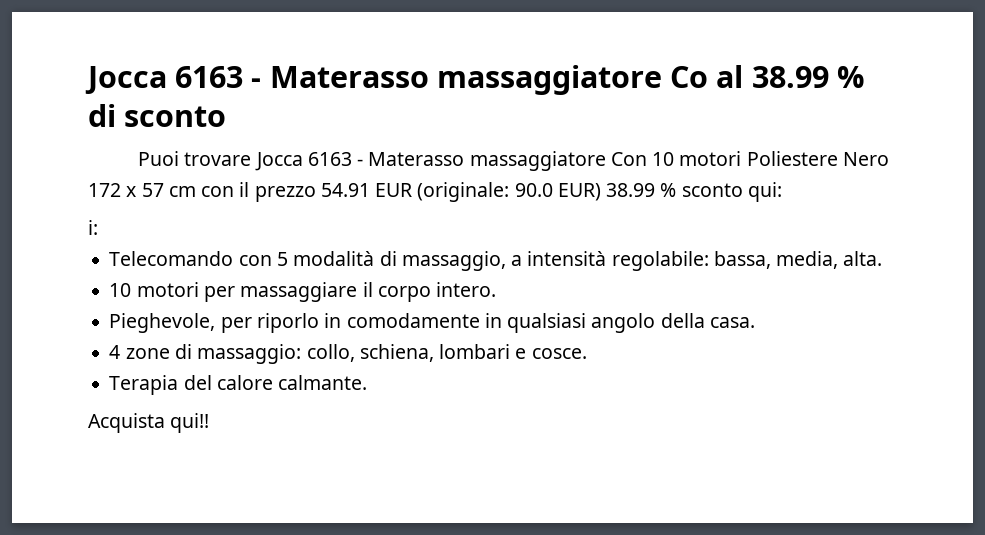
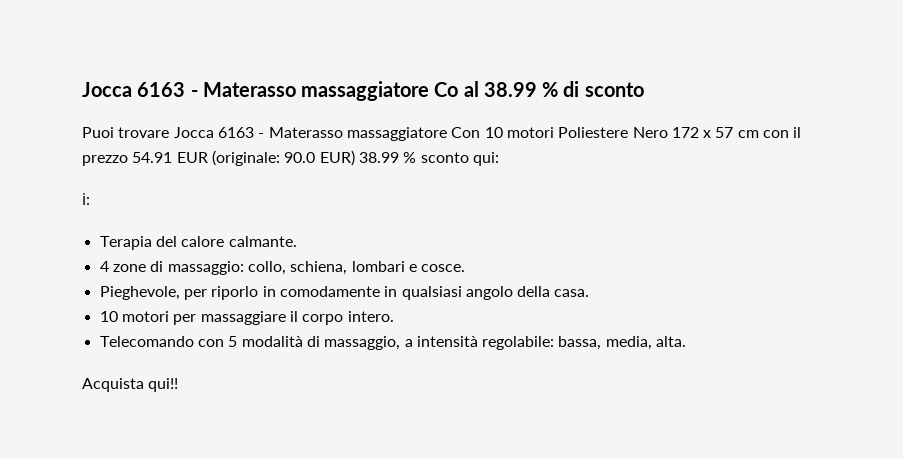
+ Terapia del calore calmante.
+ 4 zone di massaggio: collo, schiena, lombari e cosce.
+ Pieghevole, per riporlo in comodamente in qualsiasi angolo della casa.
+ 10 motori per massaggiare il corpo intero.
- 10 motori per massaggiare il corpo intero.
- Pieghevole, per riporlo in comodamente in qualsiasi angolo della casa.
- 4 zone di massaggio: collo, schiena, lombari e cosce.
- Terapia del calore calmante.

